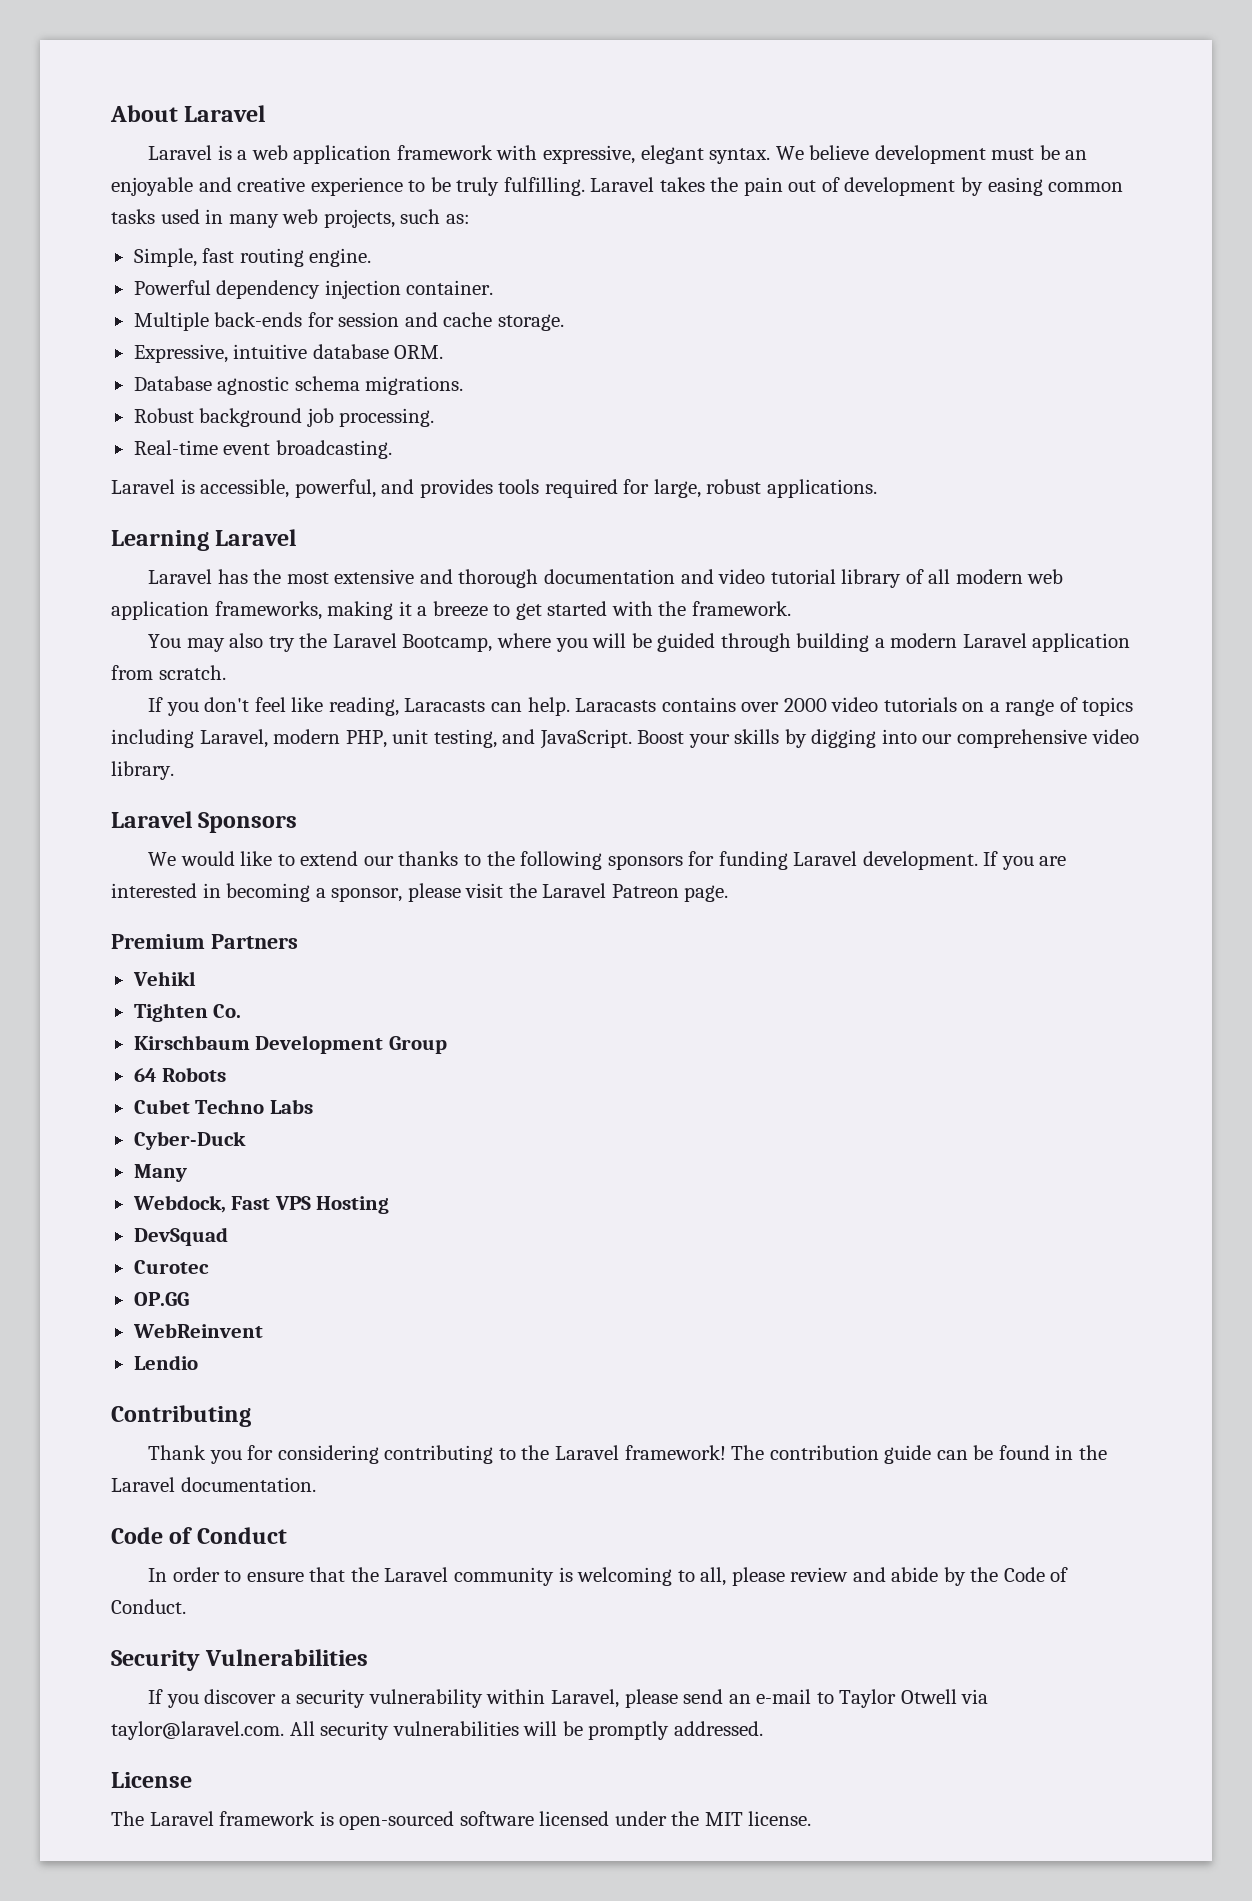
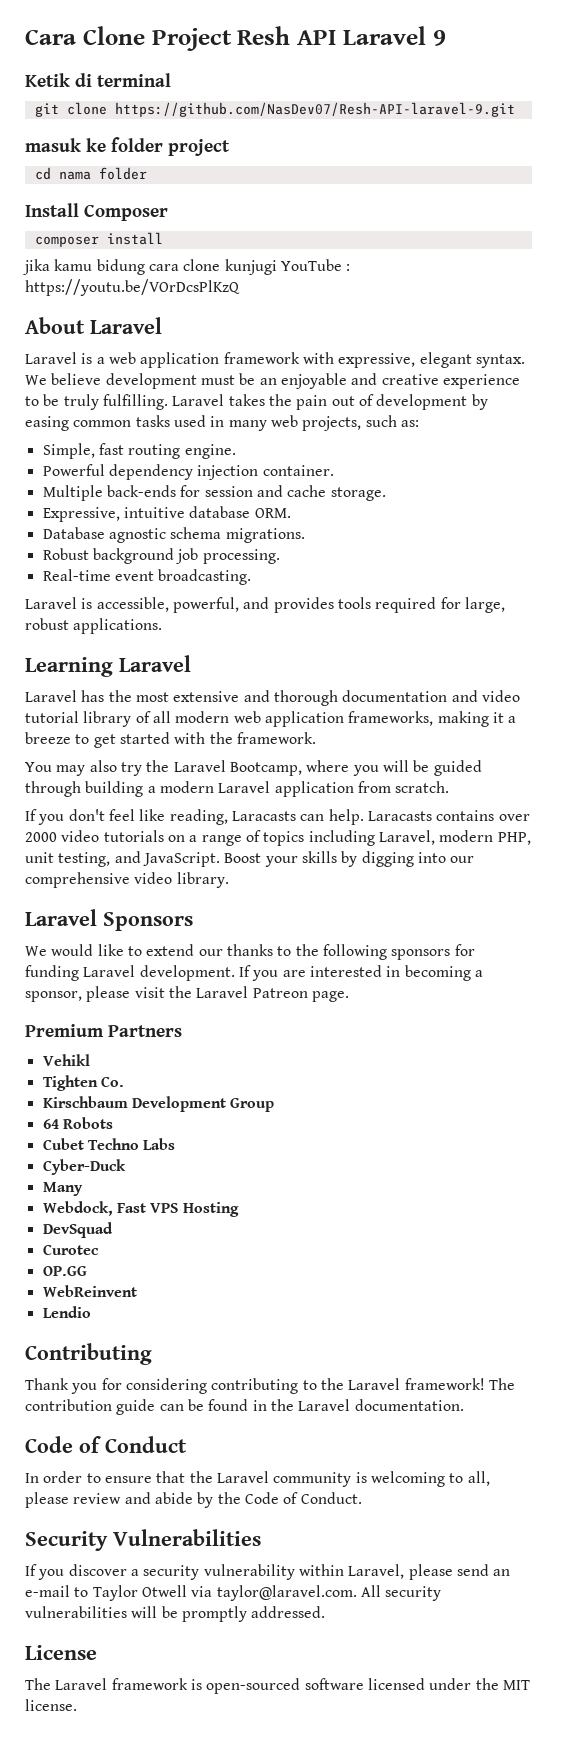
+ Cara Clone Project Resh API Laravel 9
+ Ketik di terminal
+ git clone https://github.com/NasDev07/Resh-API-laravel-9.git
+ masuk ke folder project
+ cd nama folder
+ Install Composer
+ composer install
+ jika kamu bidung cara clone kunjugi YouTube : https://youtu.be/VOrDcsPlKzQ

